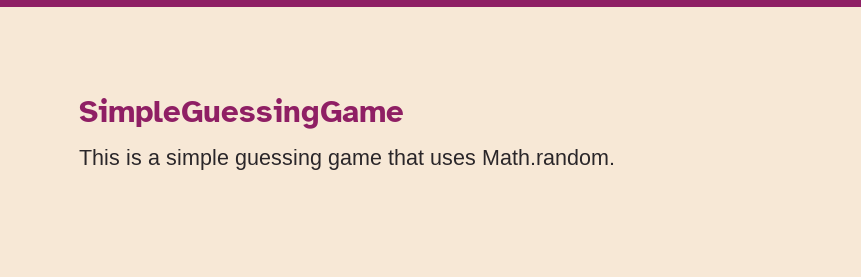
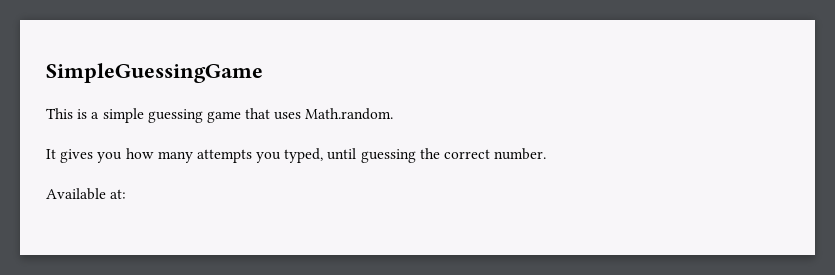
+ It gives you how many attempts you typed, until guessing the correct number.
+ Available at:

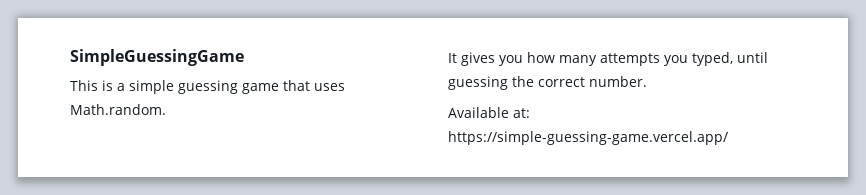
- Available at:
+ Available at: https://simple-guessing-game.vercel.app/

